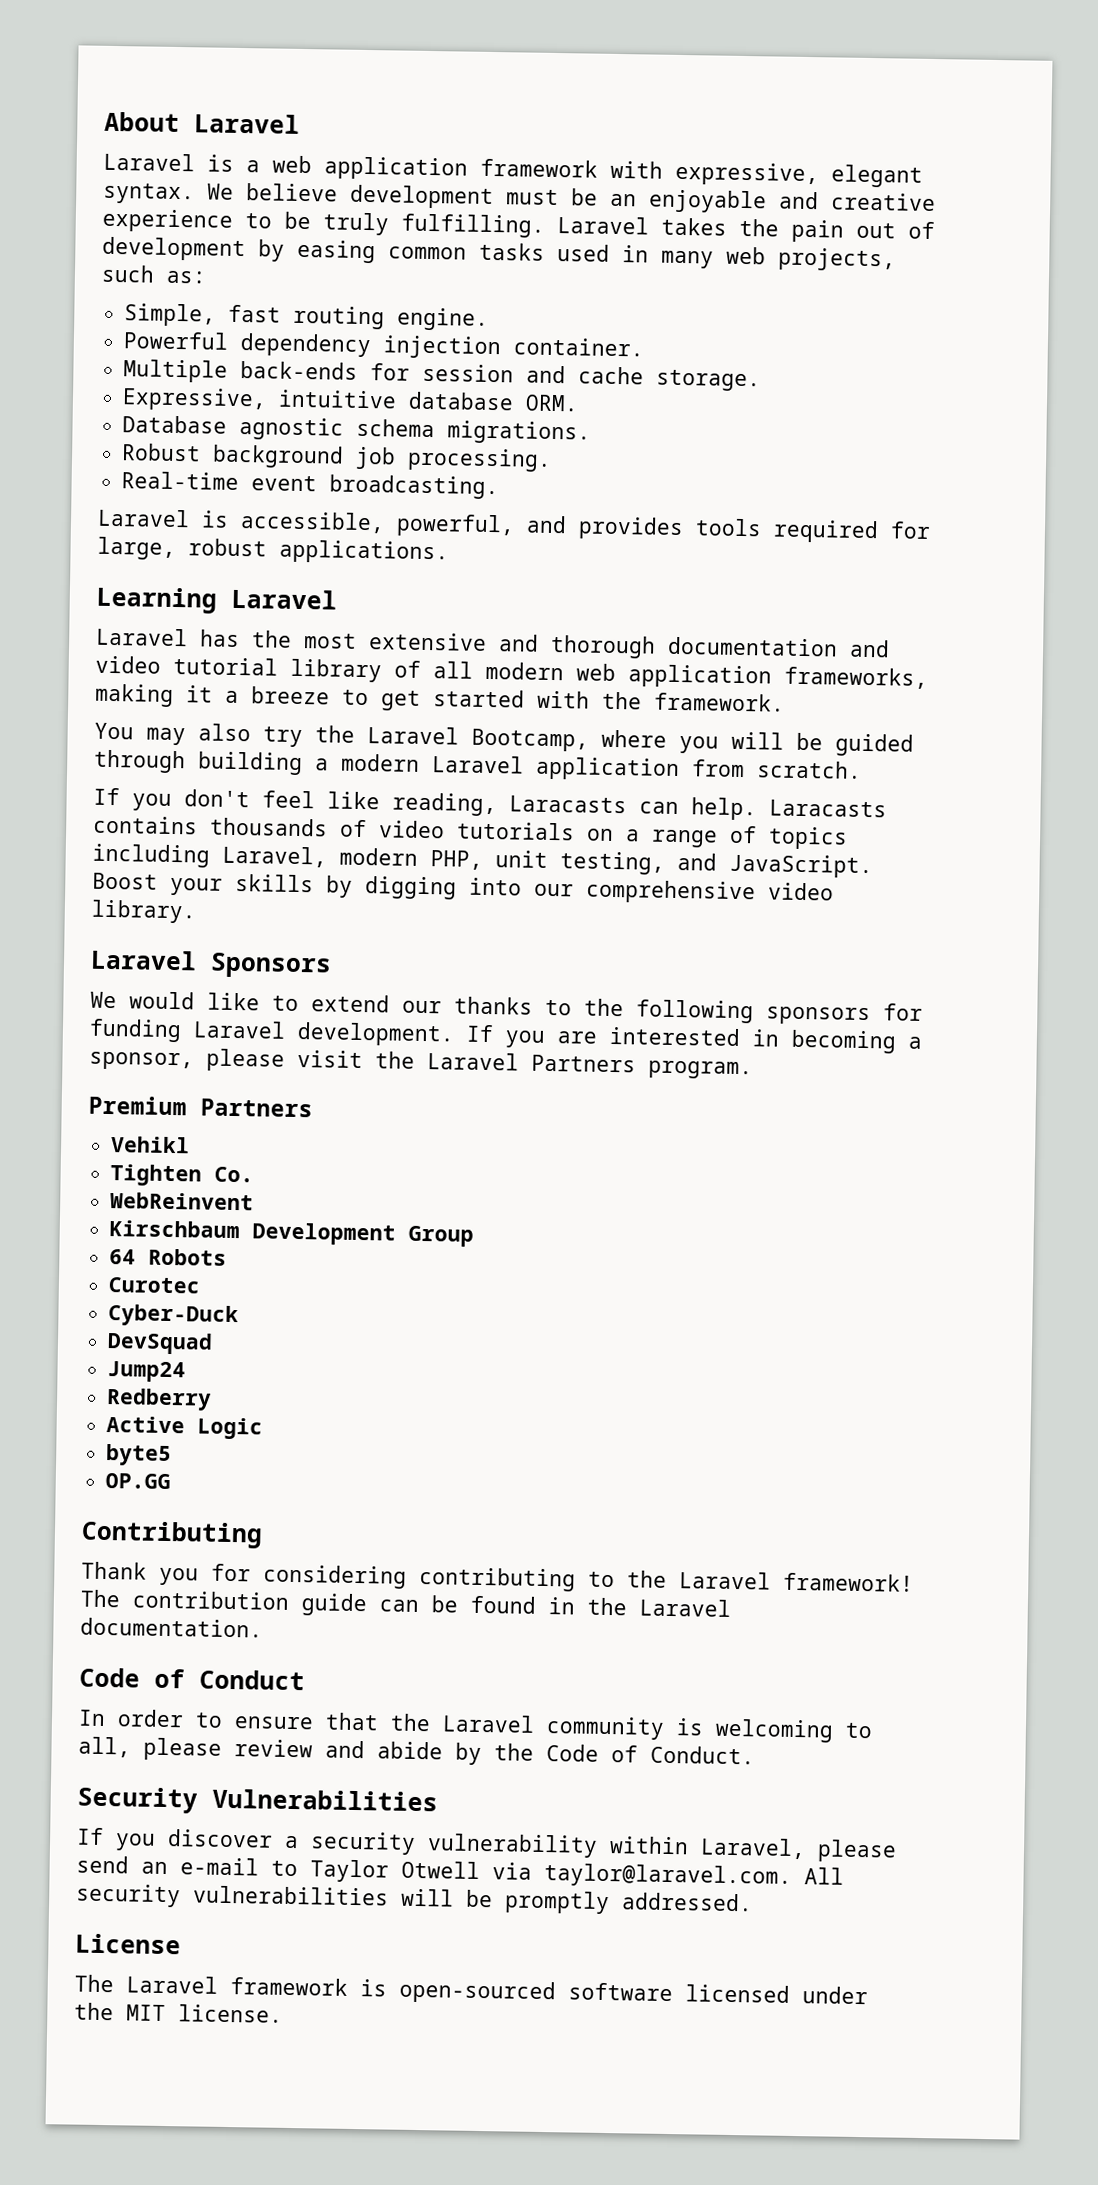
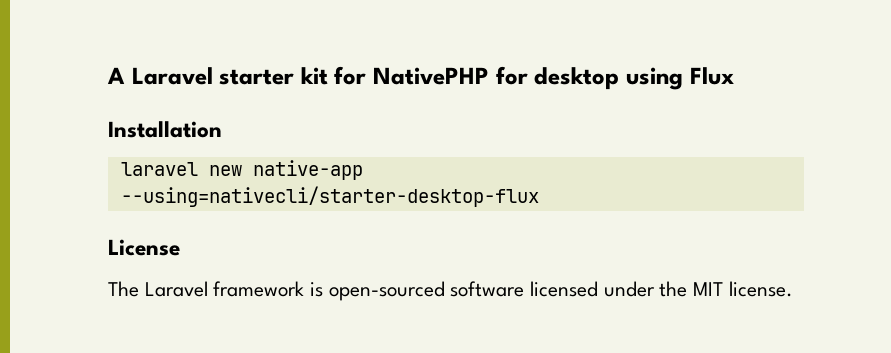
- About Laravel
- Laravel is a web application framework with expressive, elegant syntax. We believe development must be an enjoyable and creative experience to be truly fulfilling. Laravel takes the pain out of development by easing common tasks used in many web projects, such as:
- Simple, fast routing engine.
- Powerful dependency injection container.
- Multiple back-ends for session and cache storage.
- Expressive, intuitive database ORM.
- Database agnostic schema migrations.
- Robust background job processing.
- Real-time event broadcasting.
- Laravel is accessible, powerful, and provides tools required for large, robust applications.
- Learning Laravel
- Laravel has the most extensive and thorough documentation and video tutorial library of all modern web application frameworks, making it a breeze to get started with the framework.
- You may also try the Laravel Bootcamp, where you will be guided through building a modern Laravel application from scratch.
- If you don't feel like reading, Laracasts can help. Laracasts contains thousands of video tutorials on a range of topics including Laravel, modern PHP, unit testing, and JavaScript. Boost your skills by digging into our comprehensive video library.
- Laravel Sponsors
- We would like to extend our thanks to the following sponsors for funding Laravel development. If you are interested in becoming a sponsor, please visit the Laravel Partners program.
- Premium Partners
- Vehikl
- Tighten Co.
- WebReinvent
- Kirschbaum Development Group
- 64 Robots
- Curotec
- Cyber-Duck
- DevSquad
- Jump24
- Redberry
- Active Logic
- byte5
- OP.GG
- Contributing
- Thank you for considering contributing to the Laravel framework! The contribution guide can be found in the Laravel documentation.
- Code of Conduct
- In order to ensure that the Laravel community is welcoming to all, please review and abide by the Code of Conduct.
- Security Vulnerabilities
- If you discover a security vulnerability within Laravel, please send an e-mail to Taylor Otwell via taylor@laravel.com. All security vulnerabilities will be promptly addressed.
+ A Laravel starter kit for NativePHP for desktop using Flux
+ Installation
+ laravel new native-app --using=nativecli/starter-desktop-flux

